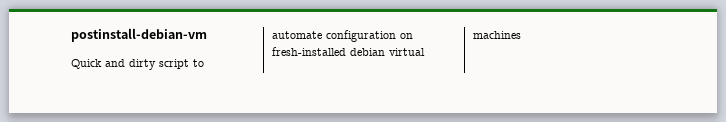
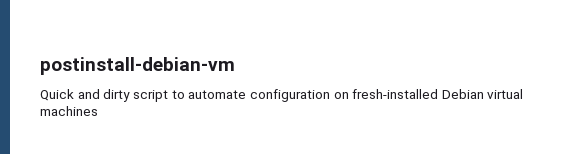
- Quick and dirty script to automate configuration on fresh-installed debian virtual machines
+ Quick and dirty script to automate configuration on fresh-installed Debian virtual machines

